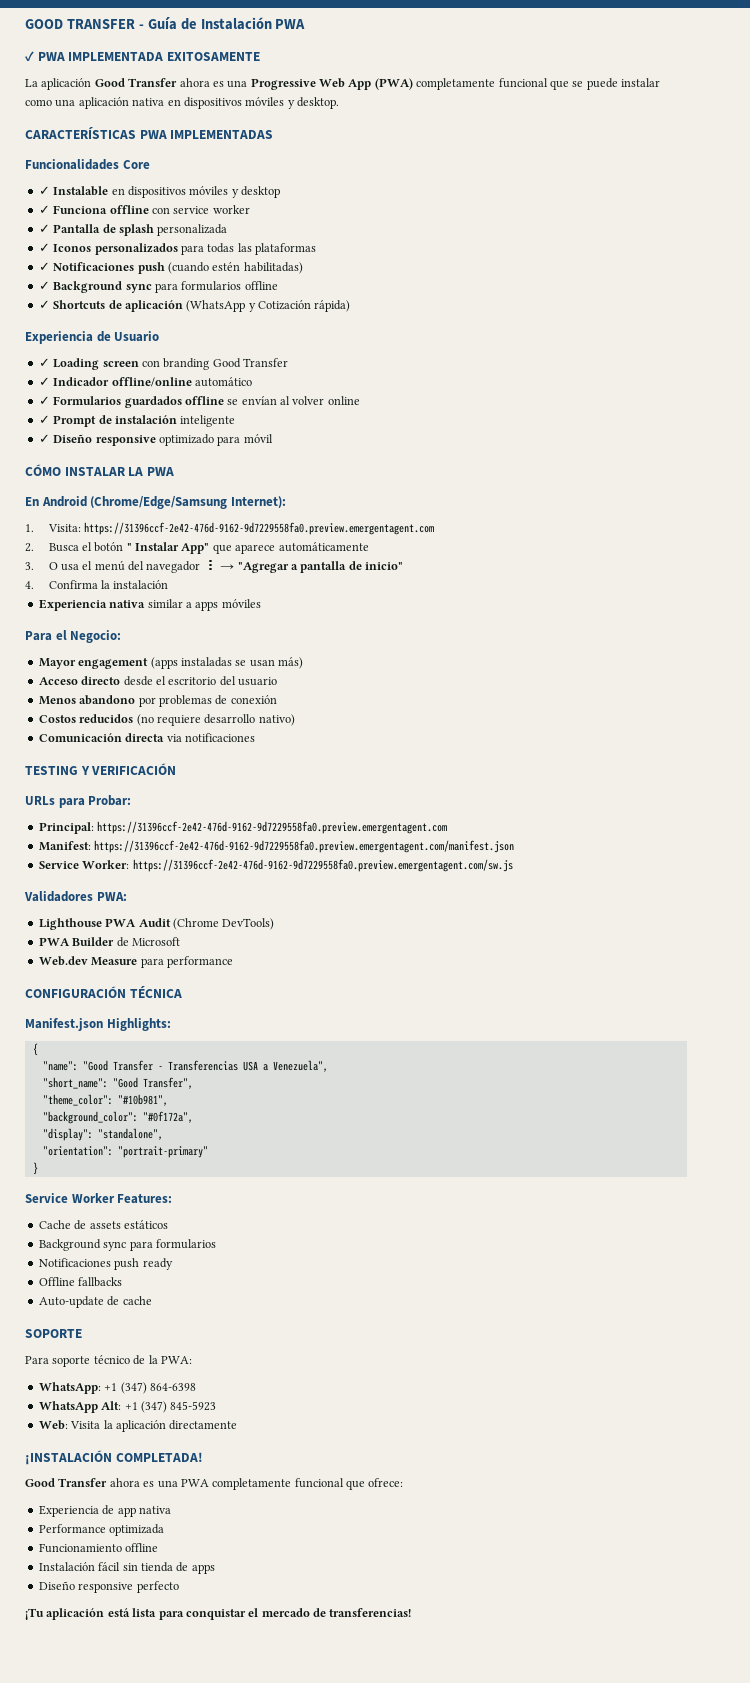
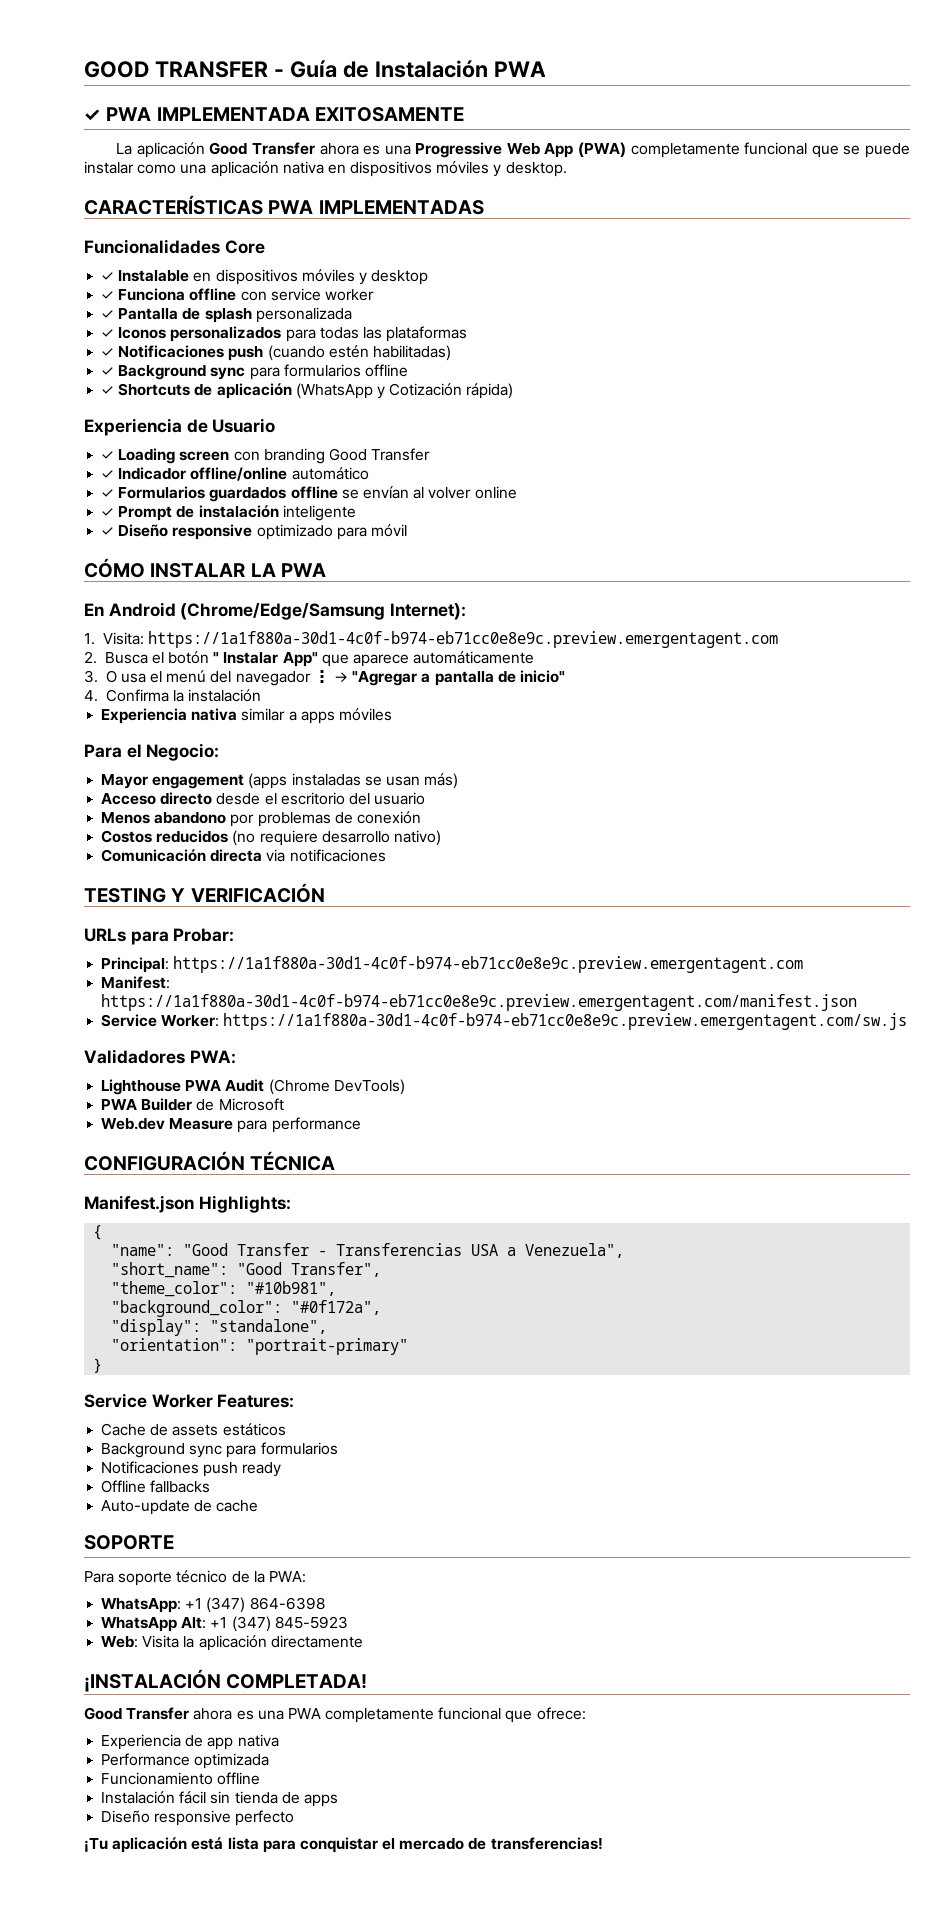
- 1. Visita: https://31396ccf-2e42-476d-9162-9d7229558fa0.preview.emergentagent.com
+ 1. Visita: https://1a1f880a-30d1-4c0f-b974-eb71cc0e8e9c.preview.emergentagent.com
- Principal: https://31396ccf-2e42-476d-9162-9d7229558fa0.preview.emergentagent.com
+ Principal: https://1a1f880a-30d1-4c0f-b974-eb71cc0e8e9c.preview.emergentagent.com
- Manifest: https://31396ccf-2e42-476d-9162-9d7229558fa0.preview.emergentagent.com/manifest.json
+ Manifest: https://1a1f880a-30d1-4c0f-b974-eb71cc0e8e9c.preview.emergentagent.com/manifest.json
- Service Worker: https://31396ccf-2e42-476d-9162-9d7229558fa0.preview.emergentagent.com/sw.js
+ Service Worker: https://1a1f880a-30d1-4c0f-b974-eb71cc0e8e9c.preview.emergentagent.com/sw.js

